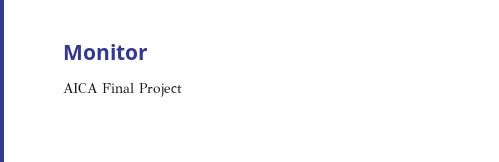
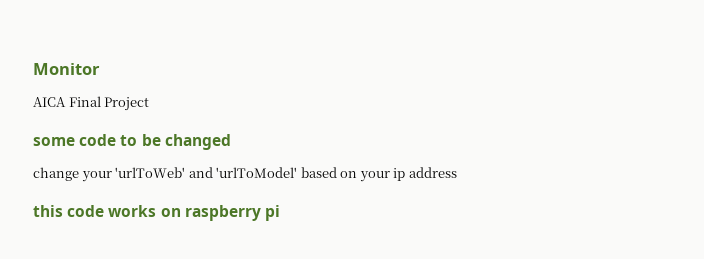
+ some code to be changed
+ change your 'urlToWeb' and 'urlToModel' based on your ip address
+ this code works on raspberry pi

